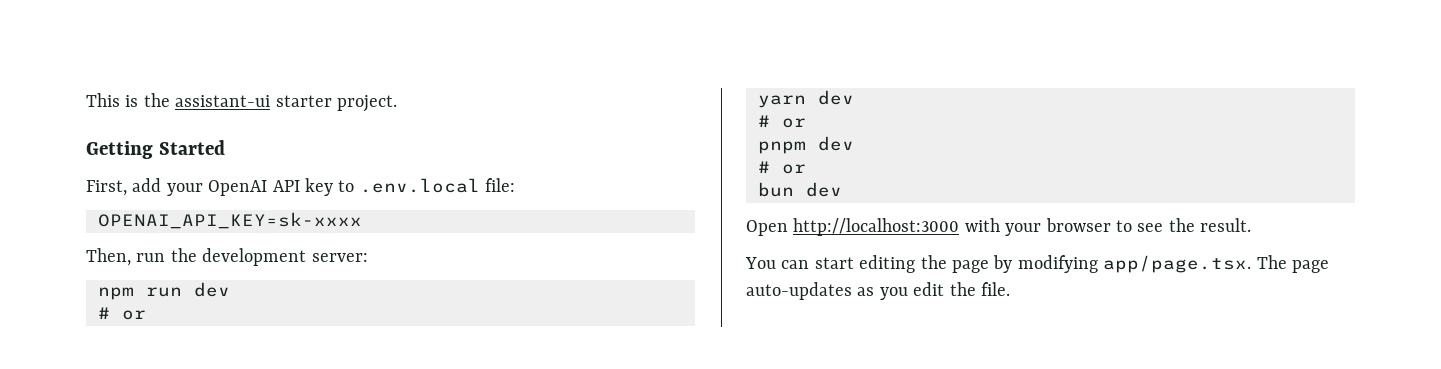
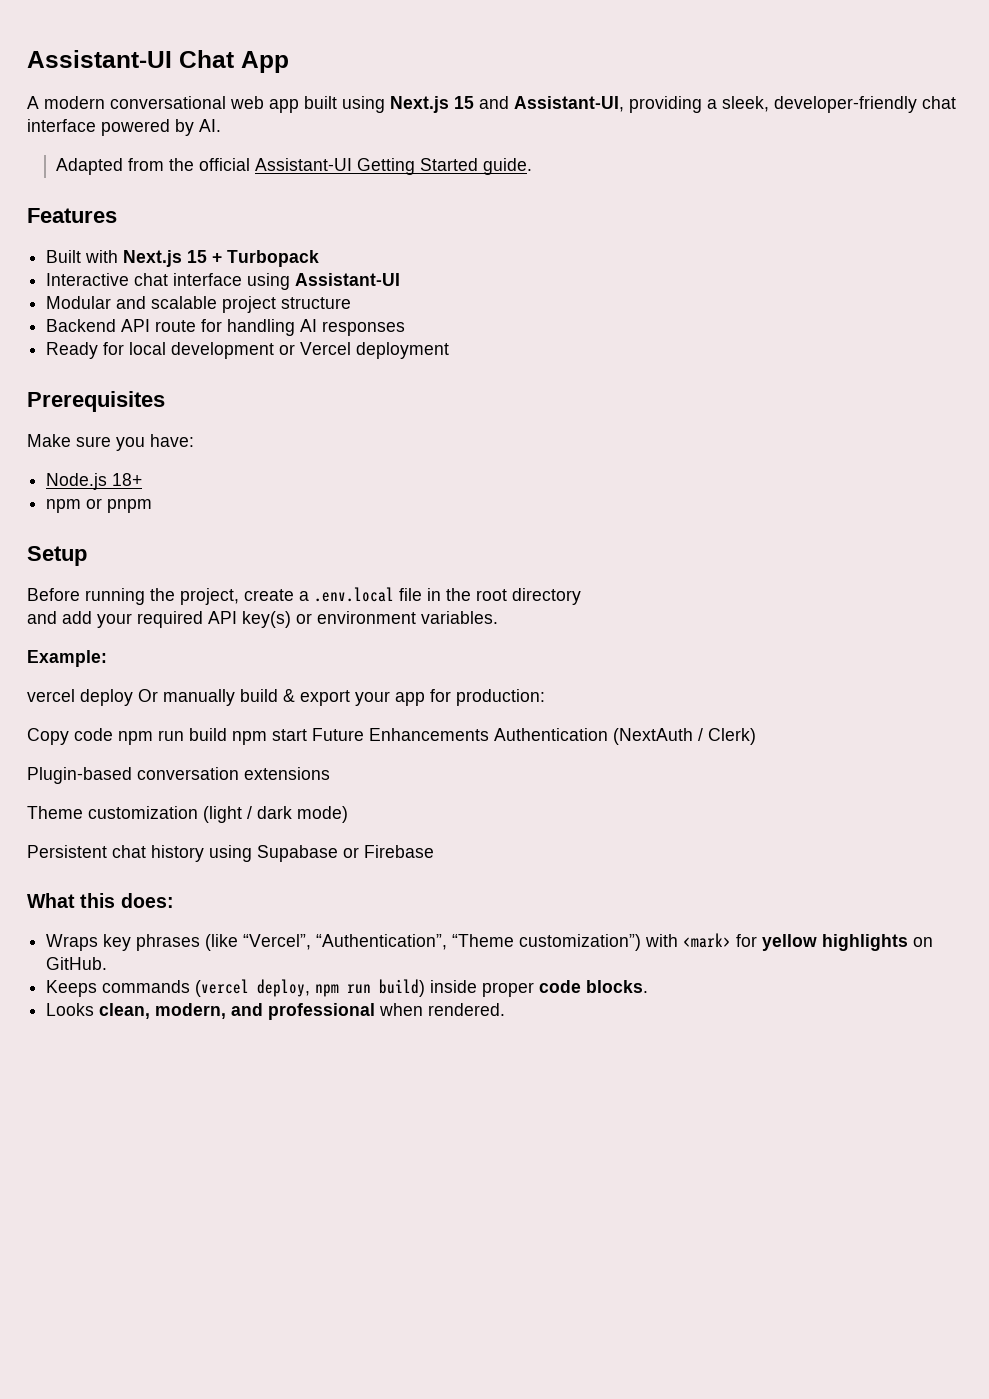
- This is the assistant-ui starter project.
- Getting Started
- First, add your OpenAI API key to .env.local file:
- OPENAI_API_KEY=sk-xxxx
- Then, run the development server:
- npm run dev
- # or
- yarn dev
- # or
- pnpm dev
- # or
- bun dev
- Open http://localhost:3000 with your browser to see the result.
- You can start editing the page by modifying app/page.tsx. The page auto-updates as you edit the file.
+ Assistant-UI Chat App
+ A modern conversational web app built using Next.js 15 and Assistant-UI, providing a sleek, developer-friendly chat interface powered by AI.
+ Adapted from the official Assistant-UI Getting Started guide.
+ Features
+ Built with Next.js 15 + Turbopack
+ Interactive chat interface using Assistant-UI
+ Modular and scalable project structure
+ Backend API route for handling AI responses
+ Ready for local development or Vercel deployment
+ Prerequisites
+ Make sure you have:
+ Node.js 18+
+ npm or pnpm
+ Setup
+ Before running the project, create a .env.local file in the root directory
+ and add your required API key(s) or environment variables.
+ Example:
+ vercel deploy Or manually build & export your app for production:
+ Copy code npm run build npm start Future Enhancements Authentication (NextAuth / Clerk)
+ Plugin-based conversation extensions
+ Theme customization (light / dark mode)
+ Persistent chat history using Supabase or Firebase
+ What this does:
+ Wraps key phrases (like “Vercel”, “Authentication”, “Theme customization”) with <mark> for yellow highlights on GitHub.
+ Keeps commands (vercel deploy, npm run build) inside proper code blocks.
+ Looks clean, modern, and professional when rendered.

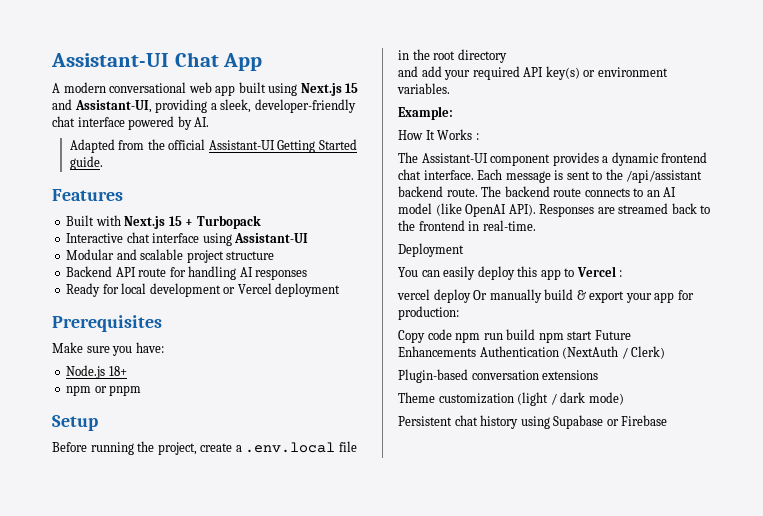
+ How It Works :
+ The Assistant-UI component provides a dynamic frontend chat interface. Each message is sent to the /api/assistant backend route. The backend route connects to an AI model (like OpenAI API). Responses are streamed back to the frontend in real-time.
+ Deployment
+ You can easily deploy this app to Vercel :
- What this does:
- Wraps key phrases (like “Vercel”, “Authentication”, “Theme customization”) with <mark> for yellow highlights on GitHub.
- Keeps commands (vercel deploy, npm run build) inside proper code blocks.
- Looks clean, modern, and professional when rendered.

